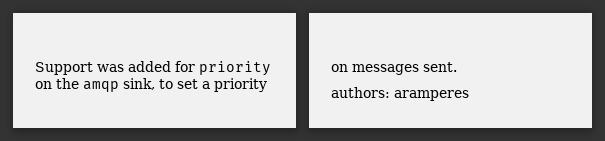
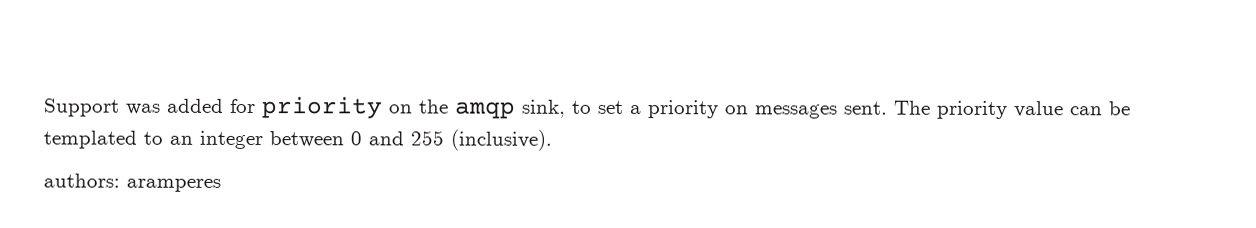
+ The priority value can be templated to an integer between 0 and 255 (inclusive).

